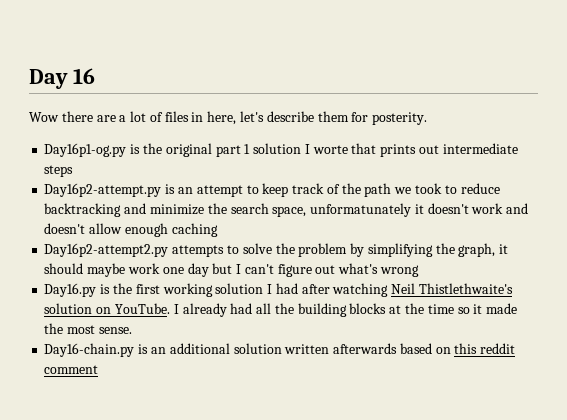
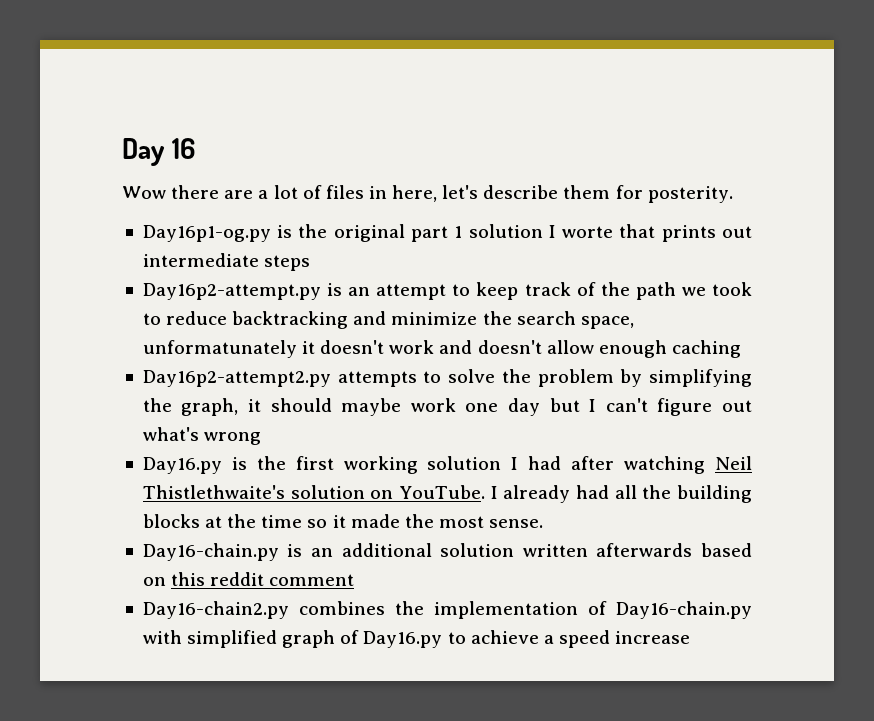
+ Day16-chain2.py combines the implementation of Day16-chain.py with simplified graph of Day16.py to achieve a speed increase

